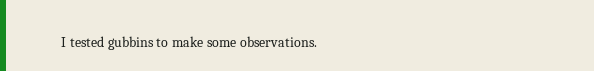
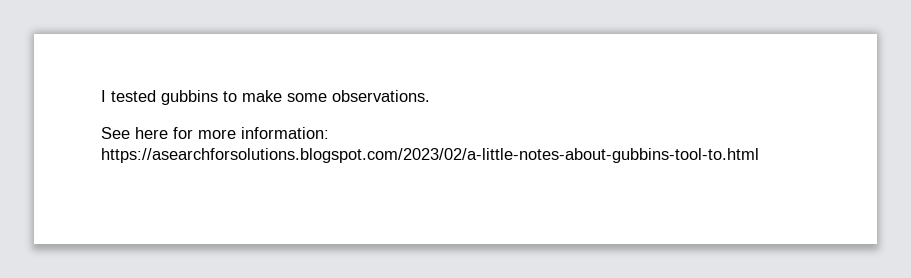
+ See here for more information: https://asearchforsolutions.blogspot.com/2023/02/a-little-notes-about-gubbins-tool-to.html

